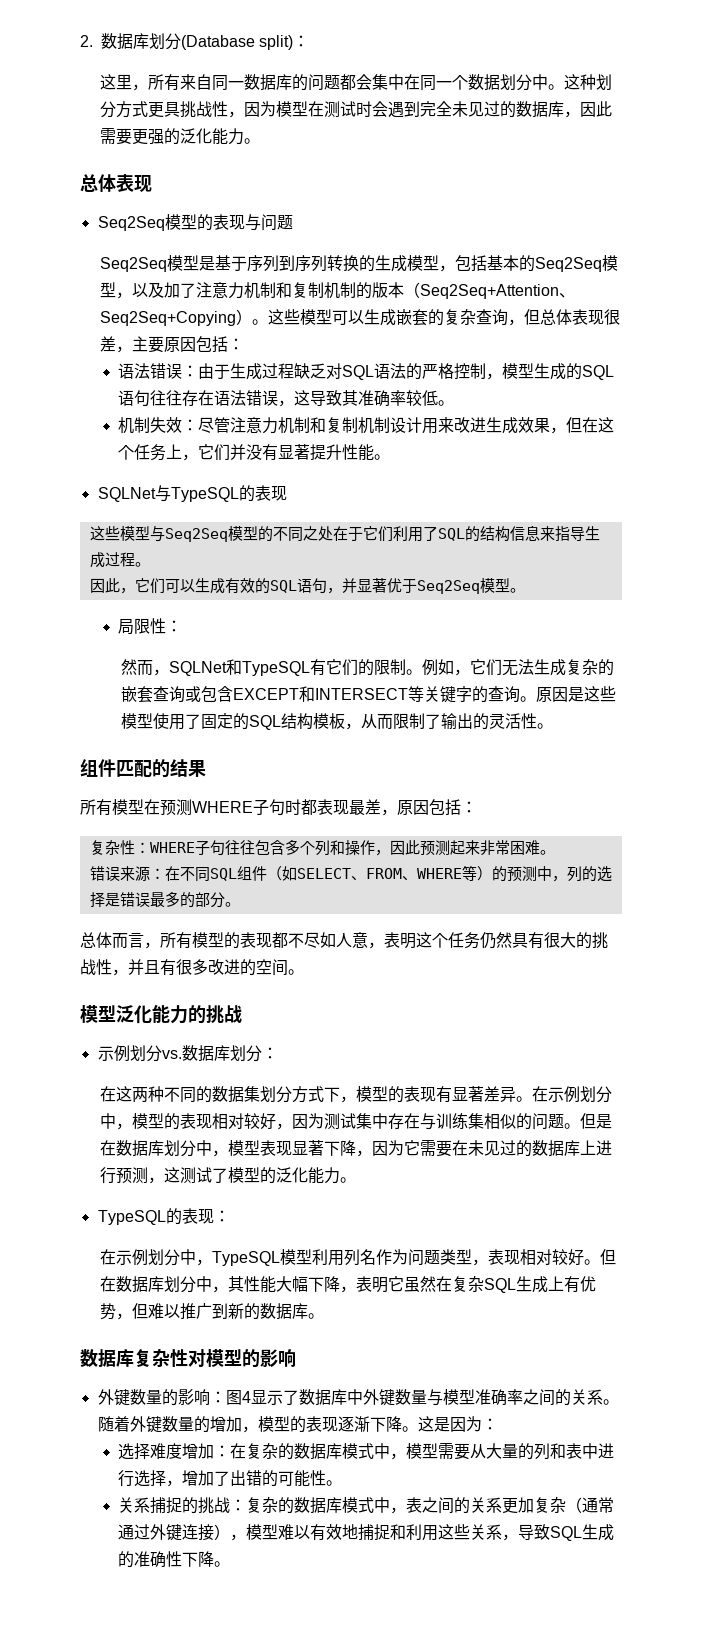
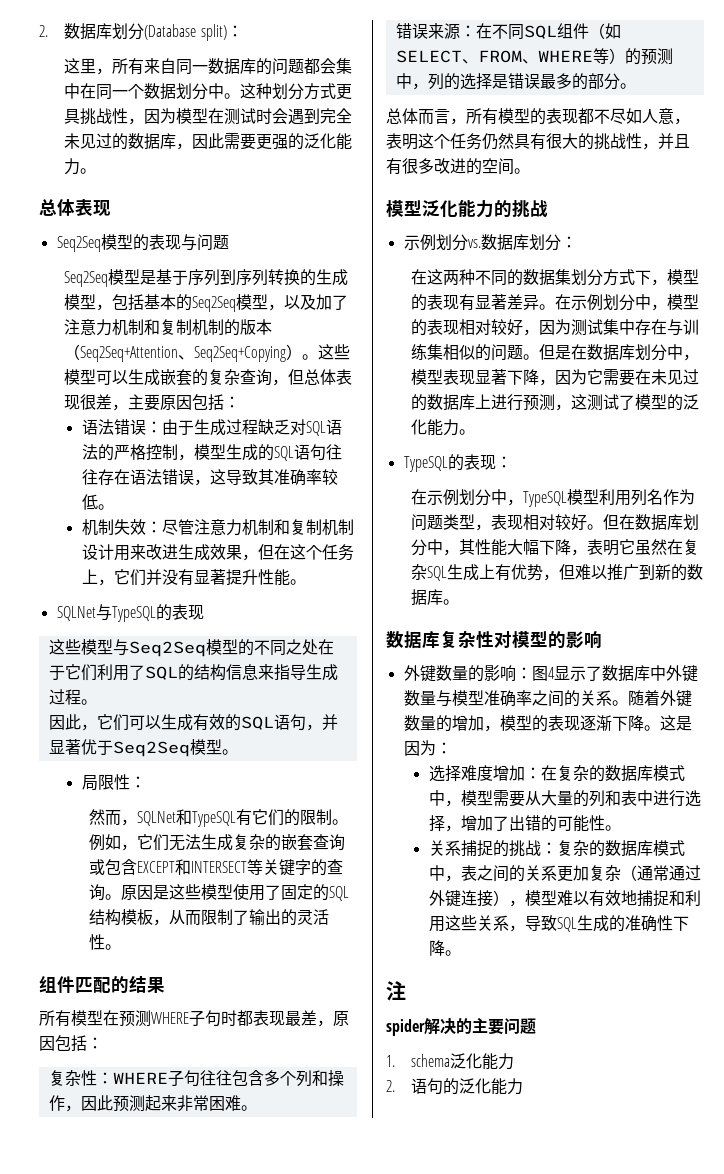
  关系捕捉的挑战：复杂的数据库模式中，表之间的关系更加复杂（通常通过外键连接），模型难以有效地捕捉和利用这些关系，导致SQL生成的准确性下降。
+ 注
+ spider解决的主要问题
+ 1. schema泛化能力
+ 2.语句的泛化能力

